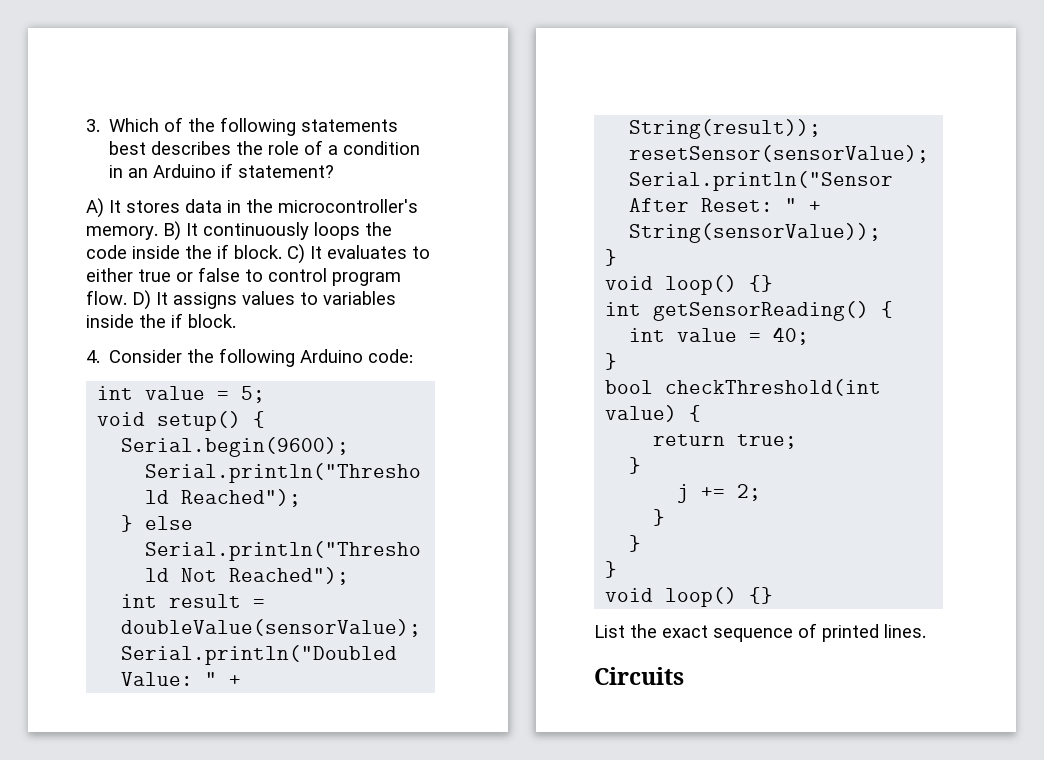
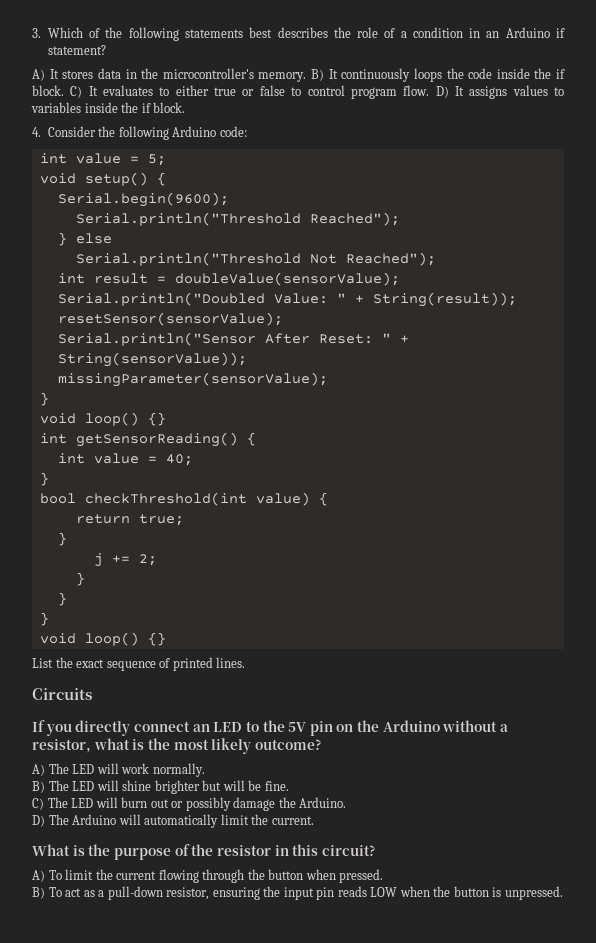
+ missingParameter(sensorValue);
+ If you directly connect an LED to the 5V pin on the Arduino without a resistor, what is the most likely outcome?
+ A) The LED will work normally.
+ B) The LED will shine brighter but will be fine.
+ C) The LED will burn out or possibly damage the Arduino.
+ D) The Arduino will automatically limit the current.
+ What is the purpose of the resistor in this circuit?
+ A) To limit the current flowing through the button when pressed.
+ B) To act as a pull-down resistor, ensuring the input pin reads LOW when the button is unpressed.

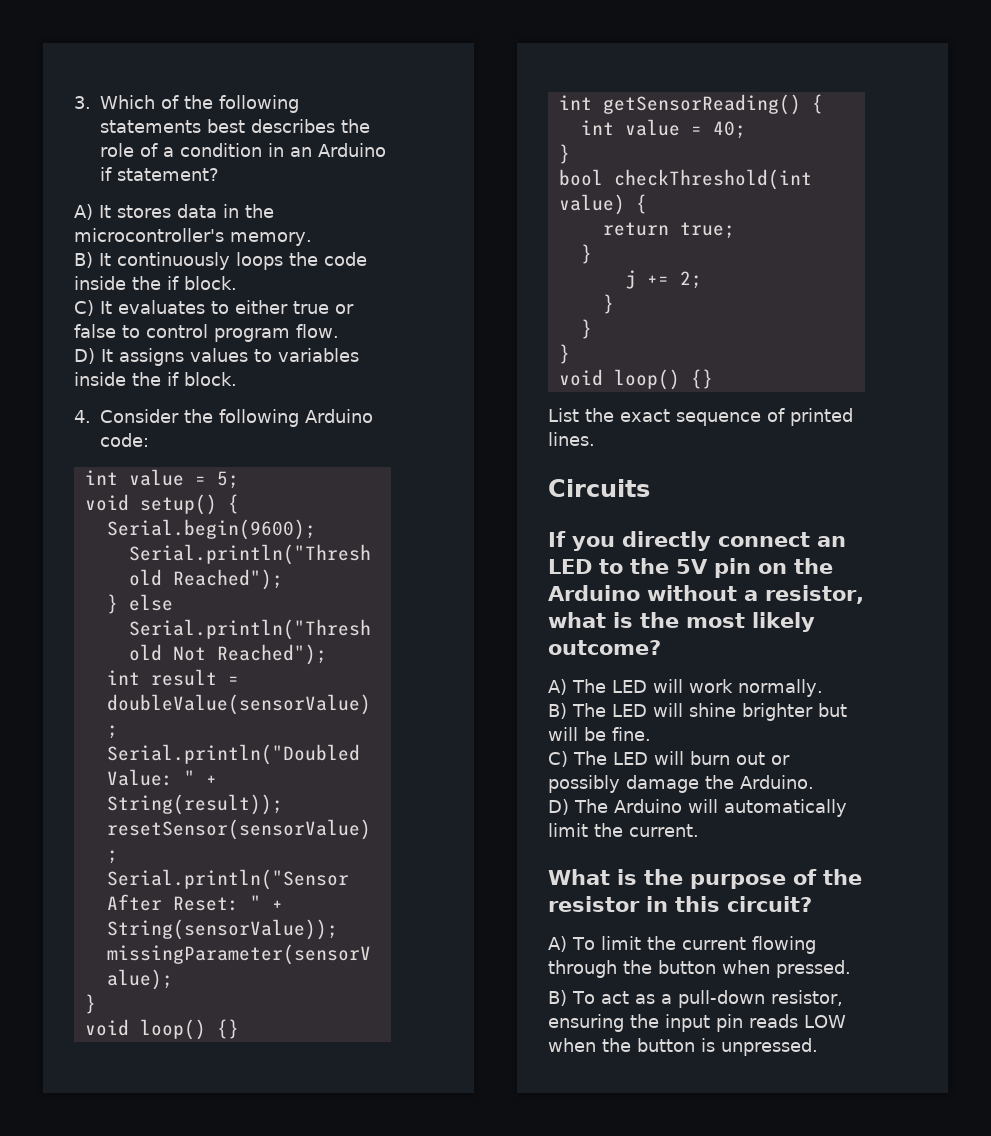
- A) It stores data in the microcontroller's memory. B) It continuously loops the code inside the if block. C) It evaluates to either true or false to control program flow. D) It assigns values to variables inside the if block.
+ A) It stores data in the microcontroller's memory.
+ B) It continuously loops the code inside the if block.
+ C) It evaluates to either true or false to control program flow.
+ D) It assigns values to variables inside the if block.

